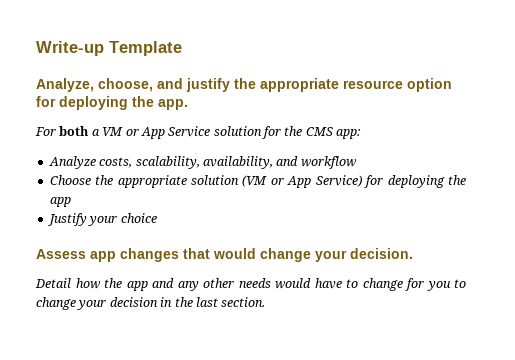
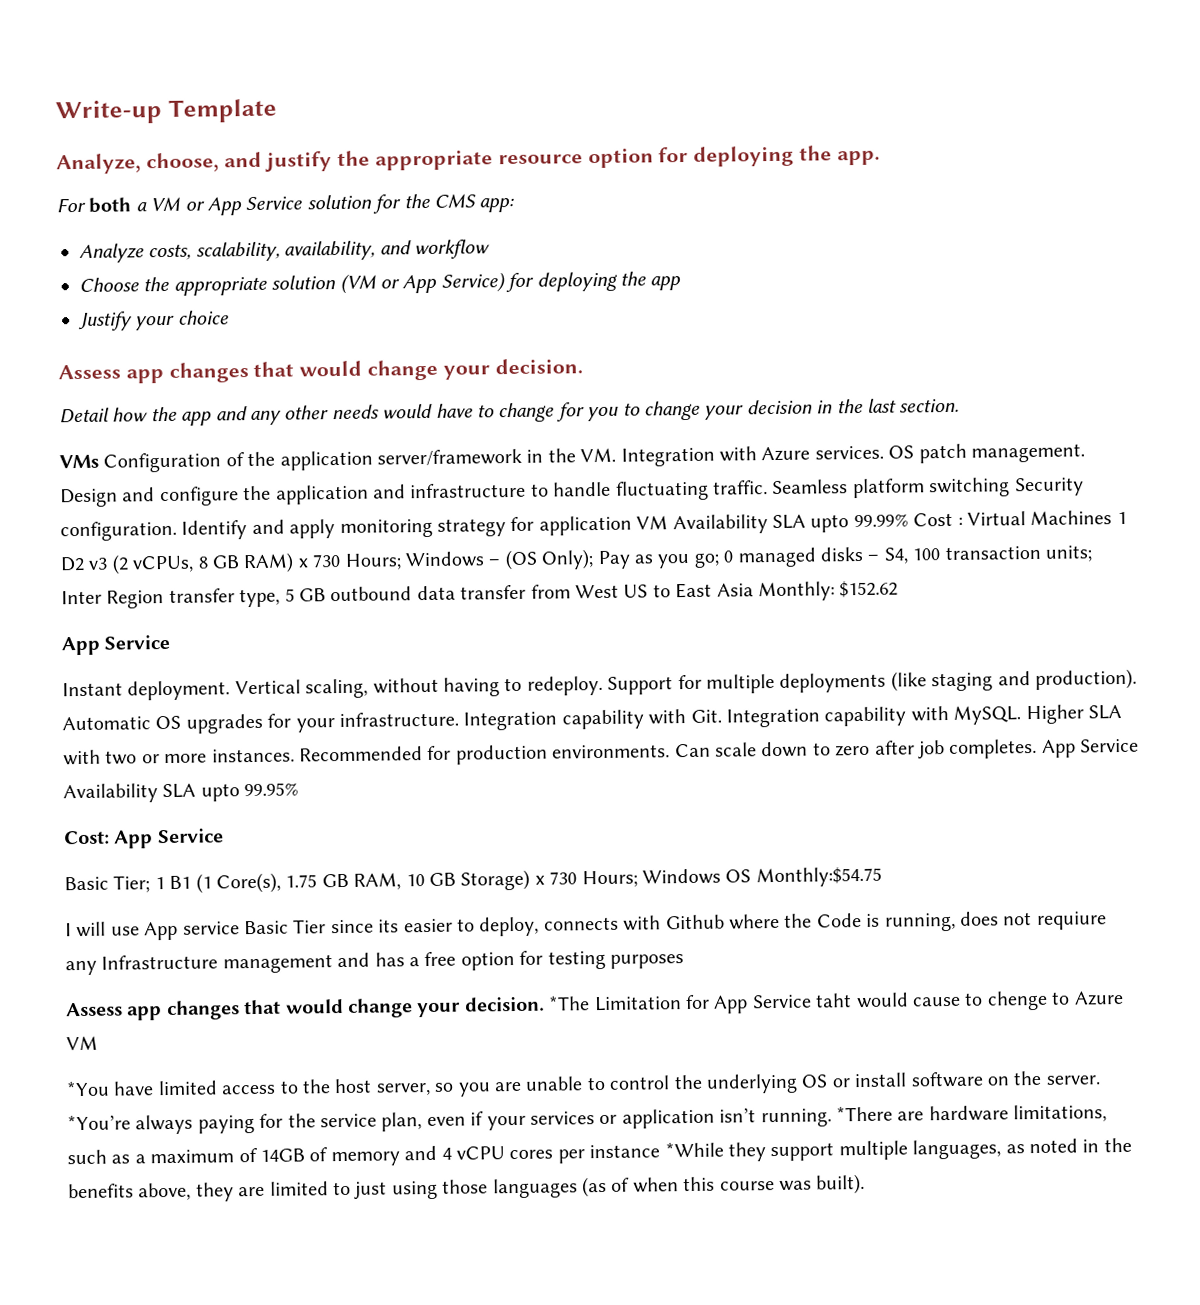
+ VMs Configuration of the application server/framework in the VM. Integration with Azure services. OS patch management. Design and configure the application and infrastructure to handle fluctuating traffic. Seamless platform switching Security configuration. Identify and apply monitoring strategy for application VM Availability SLA upto 99.99% Cost : Virtual Machines 1 D2 v3 (2 vCPUs, 8 GB RAM) x 730 Hours; Windows – (OS Only); Pay as you go; 0 managed disks – S4, 100 transaction units; Inter Region transfer type, 5 GB outbound data transfer from West US to East Asia Monthly: $152.62
+ App Service
+ Instant deployment. Vertical scaling, without having to redeploy. Support for multiple deployments (like staging and production). Automatic OS upgrades for your infrastructure. Integration capability with Git. Integration capability with MySQL. Higher SLA with two or more instances. Recommended for production environments. Can scale down to zero after job completes. App Service Availability SLA upto 99.95%
+ Cost: App Service
+ Basic Tier; 1 B1 (1 Core(s), 1.75 GB RAM, 10 GB Storage) x 730 Hours; Windows OS Monthly:$54.75
+ I will use App service Basic Tier since its easier to deploy, connects with Github where the Code is running, does not requiure any Infrastructure management and has a free option for testing purposes
+ Assess app changes that would change your decision. *The Limitation for App Service taht would cause to chenge to Azure VM
+ *You have limited access to the host server, so you are unable to control the underlying OS or install software on the server. *You’re always paying for the service plan, even if your services or application isn’t running. *There are hardware limitations, such as a maximum of 14GB of memory and 4 vCPU cores per instance *While they support multiple languages, as noted in the benefits above, they are limited to just using those languages (as of when this course was built).

